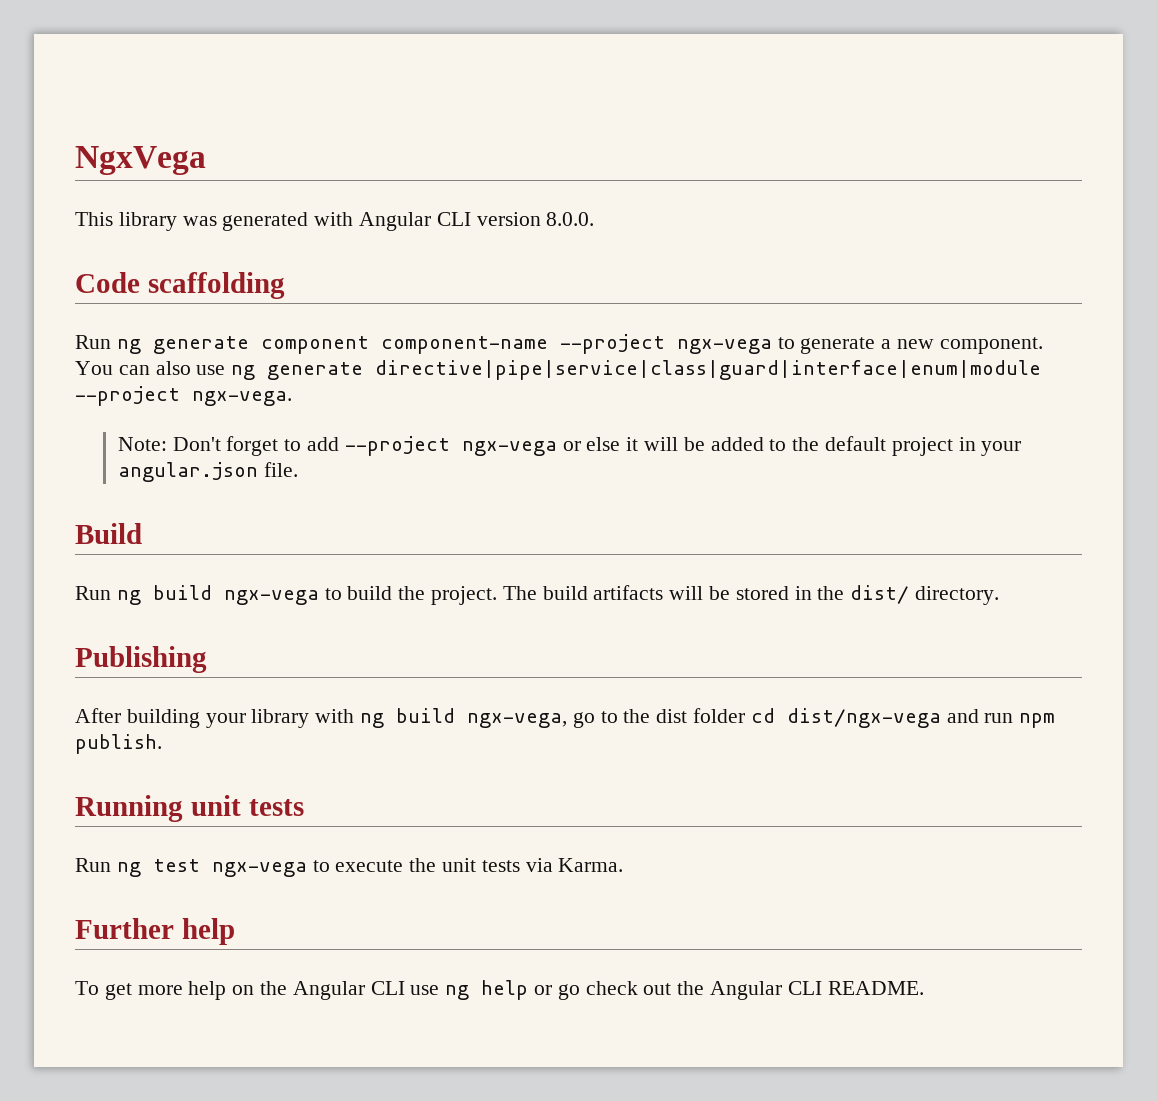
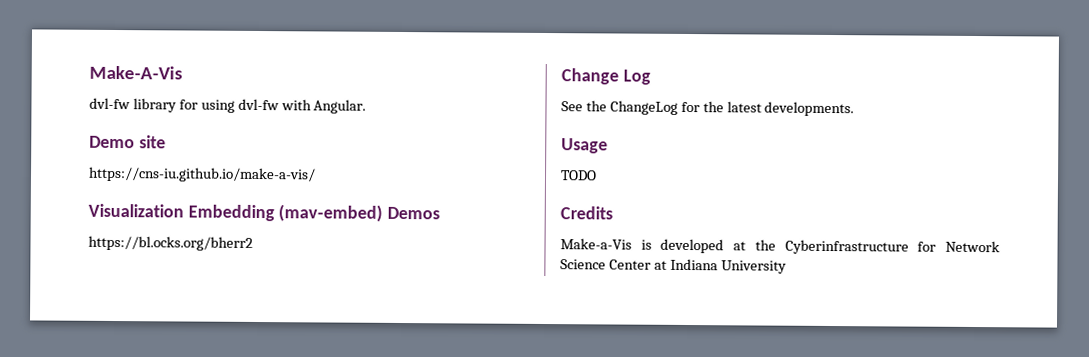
- NgxVega
- This library was generated with Angular CLI version 8.0.0.
- Code scaffolding
- Run ng generate component component-name --project ngx-vega to generate a new component. You can also use ng generate directive|pipe|service|class|guard|interface|enum|module --project ngx-vega.
- Note: Don't forget to add --project ngx-vega or else it will be added to the default project in your angular.json file.
- Build
- Run ng build ngx-vega to build the project. The build artifacts will be stored in the dist/ directory.
- Publishing
- After building your library with ng build ngx-vega, go to the dist folder cd dist/ngx-vega and run npm publish.
- Running unit tests
- Run ng test ngx-vega to execute the unit tests via Karma.
- Further help
- To get more help on the Angular CLI use ng help or go check out the Angular CLI README.
+ Make-A-Vis
+ dvl-fw library for using dvl-fw with Angular.
+ Demo site
+ https://cns-iu.github.io/make-a-vis/
+ Visualization Embedding (mav-embed) Demos
+ https://bl.ocks.org/bherr2
+ Change Log
+ See the ChangeLog for the latest developments.
+ Usage
+ TODO
+ Credits
+ Make-a-Vis is developed at the Cyberinfrastructure for Network Science Center at Indiana University

